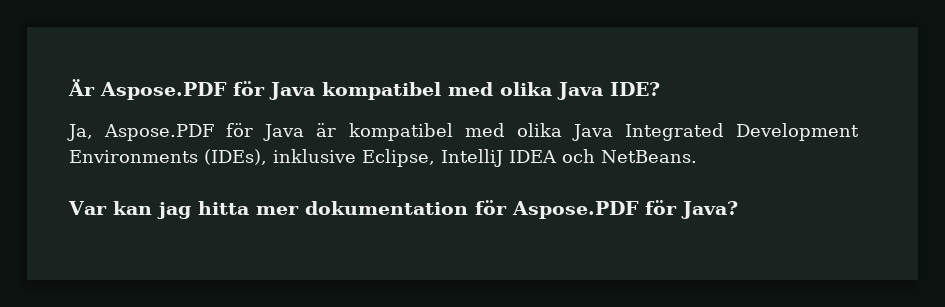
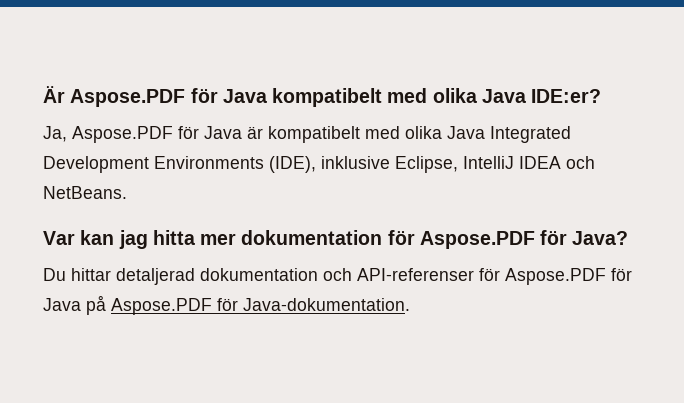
- Är Aspose.PDF för Java kompatibel med olika Java IDE?
+ Är Aspose.PDF för Java kompatibelt med olika Java IDE:er?
- Ja, Aspose.PDF för Java är kompatibel med olika Java Integrated Development Environments (IDEs), inklusive Eclipse, IntelliJ IDEA och NetBeans.
+ Ja, Aspose.PDF för Java är kompatibelt med olika Java Integrated Development Environments (IDE), inklusive Eclipse, IntelliJ IDEA och NetBeans.
+ Du hittar detaljerad dokumentation och API-referenser för Aspose.PDF för Java på Aspose.PDF för Java-dokumentation.

